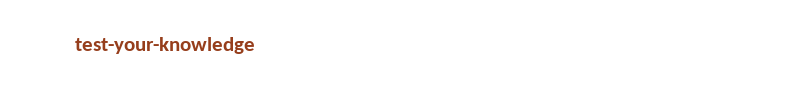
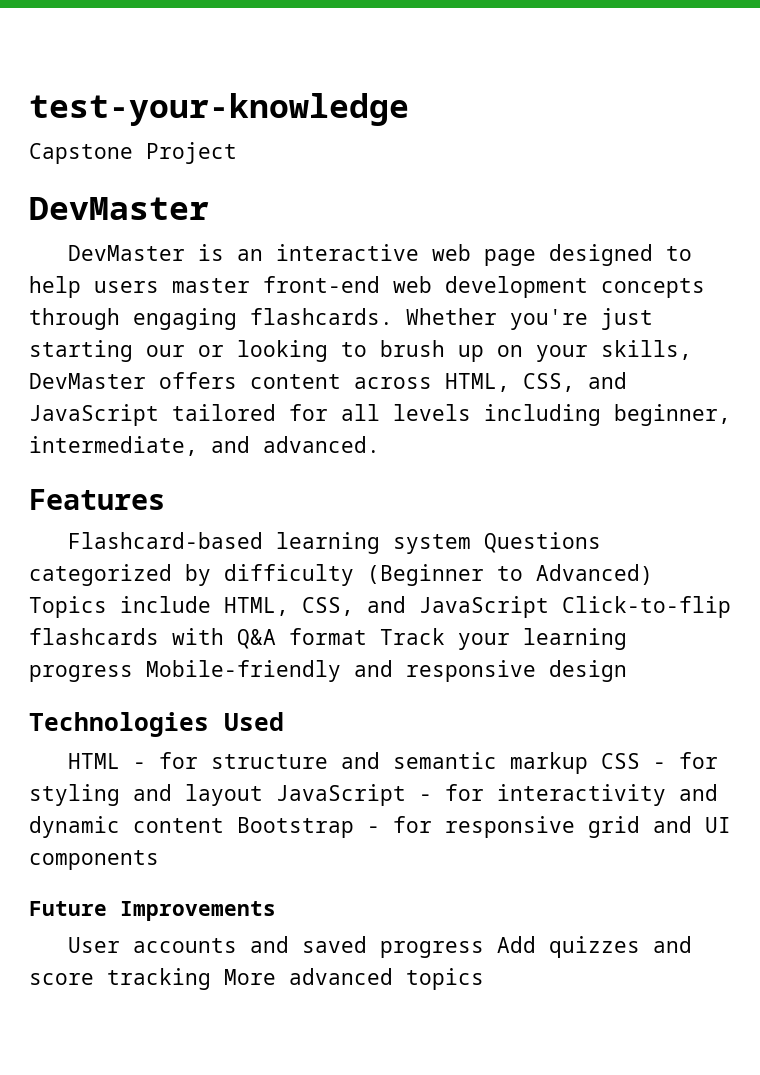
+ Capstone Project
+ DevMaster
+ DevMaster is an interactive web page designed to help users master front-end web development concepts through engaging flashcards. Whether you're just starting our or looking to brush up on your skills, DevMaster offers content across HTML, CSS, and JavaScript tailored for all levels including beginner, intermediate, and advanced.
+ Features
+ Flashcard-based learning system Questions categorized by difficulty (Beginner to Advanced) Topics include HTML, CSS, and JavaScript Click-to-flip flashcards with Q&A format Track your learning progress Mobile-friendly and responsive design
+ Technologies Used
+ HTML - for structure and semantic markup CSS - for styling and layout JavaScript - for interactivity and dynamic content Bootstrap - for responsive grid and UI components
+ Future Improvements
+ User accounts and saved progress Add quizzes and score tracking More advanced topics

